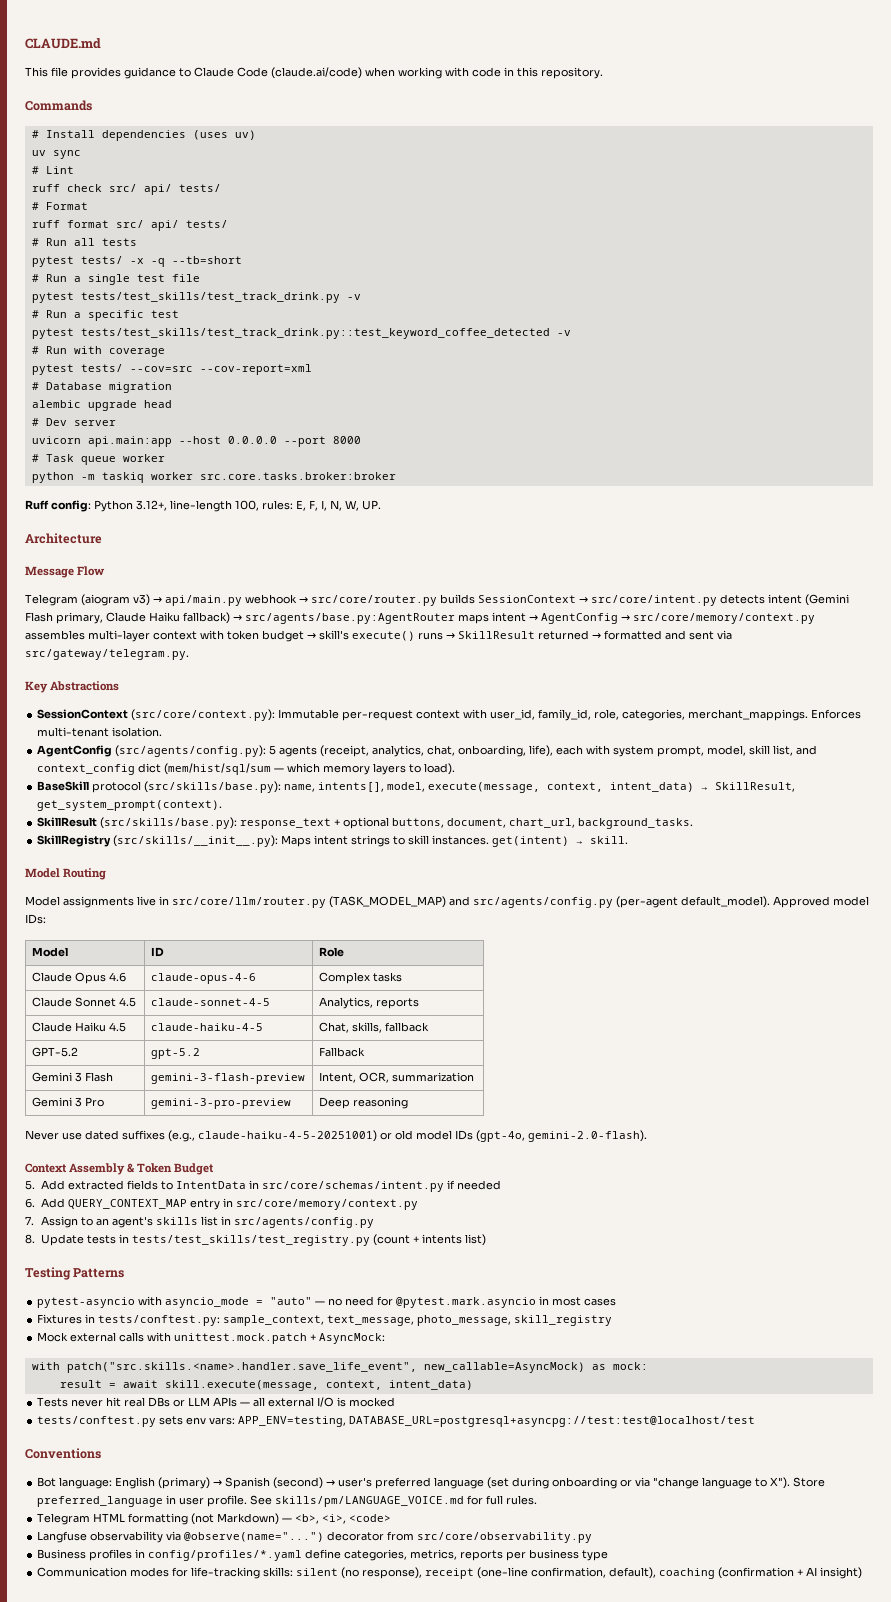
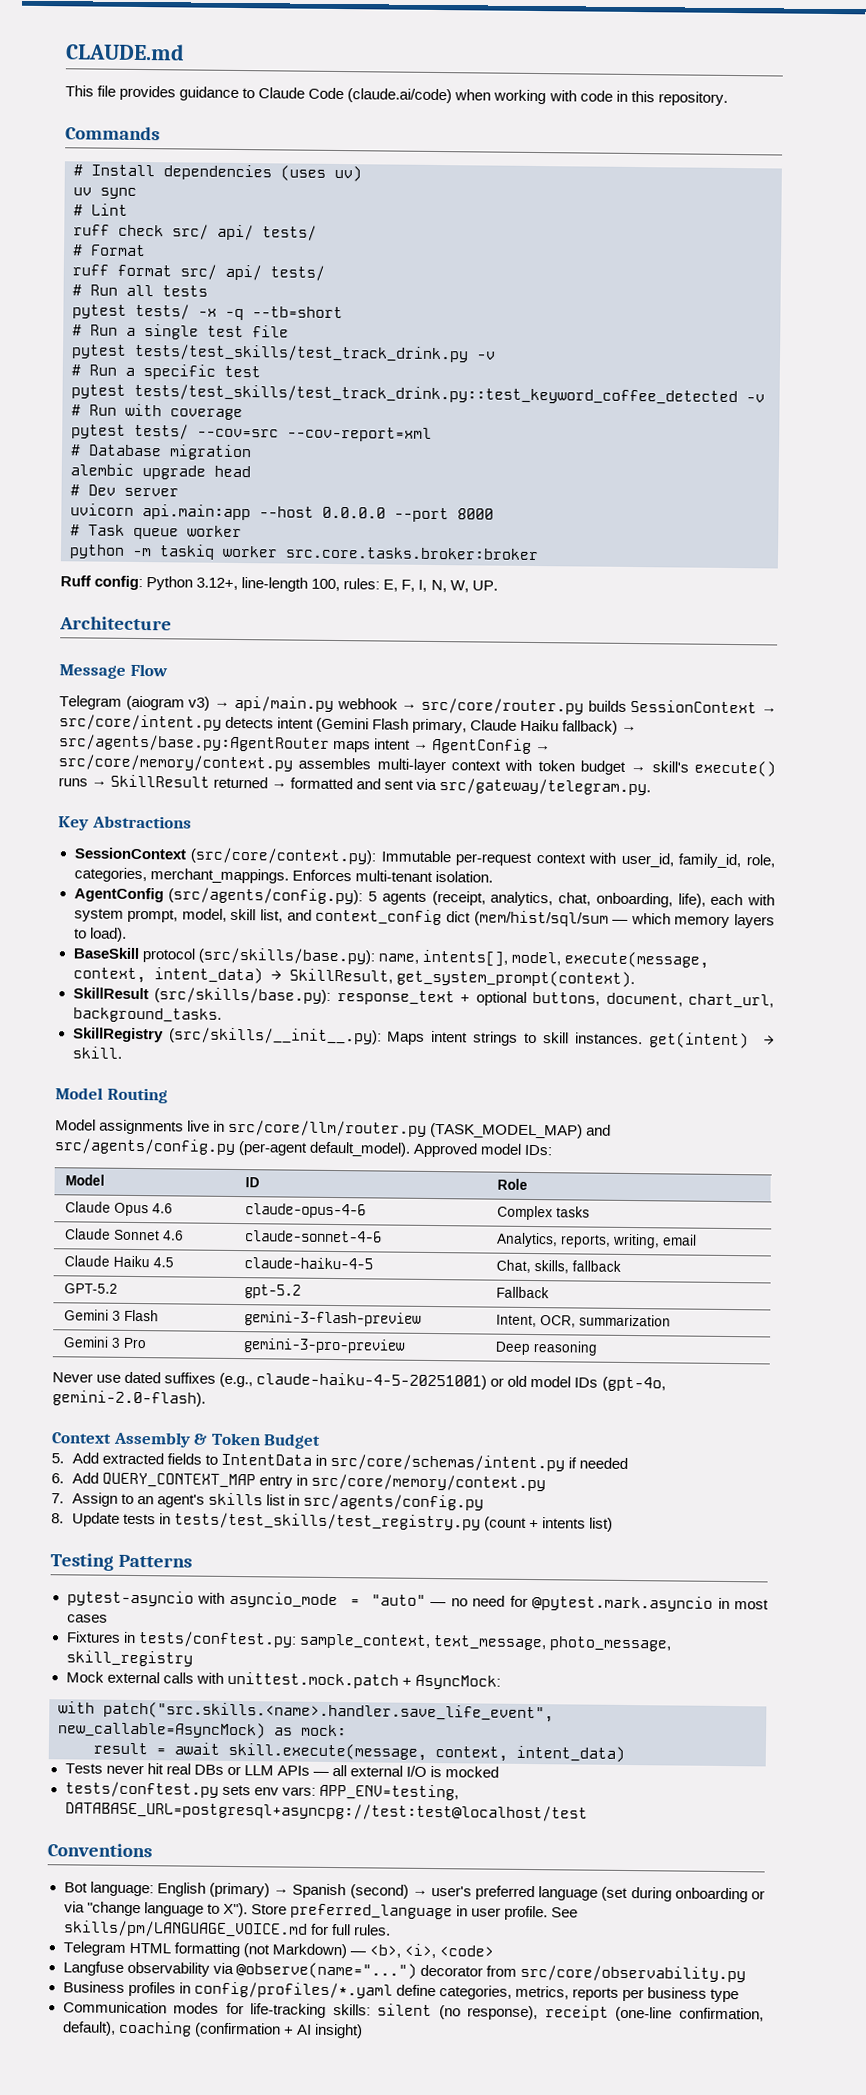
- Claude Sonnet 4.5 | claude-sonnet-4-5 | Analytics, reports
+ Claude Sonnet 4.6 | claude-sonnet-4-6 | Analytics, reports, writing, email

